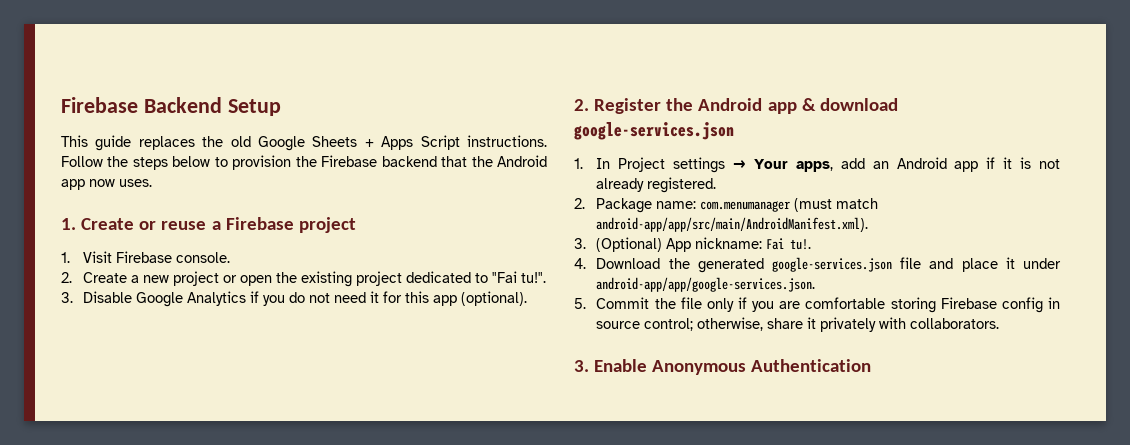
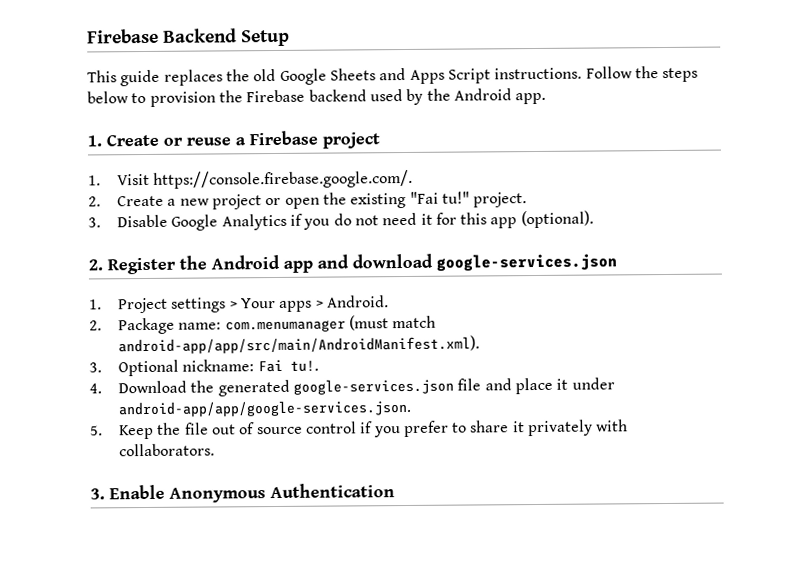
- This guide replaces the old Google Sheets + Apps Script instructions.
+ This guide replaces the old Google Sheets and Apps Script instructions.
- Follow the steps below to provision the Firebase backend that the Android app now uses.
+ Follow the steps below to provision the Firebase backend used by the Android app.
- 1. Visit Firebase console.
+ 1. Visit https://console.firebase.google.com/.
- 2. Create a new project or open the existing project dedicated to "Fai tu!".
+ 2. Create a new project or open the existing "Fai tu!" project.
- 2. Register the Android app & download google-services.json
+ 2. Register the Android app and download google-services.json
- 1. In Project settings → Your apps, add an Android app if it is not already registered.
+ 1. Project settings > Your apps > Android.
- 3. (Optional) App nickname: Fai tu!.
+ 3. Optional nickname: Fai tu!.
- 5. Commit the file only if you are comfortable storing Firebase config in source control; otherwise, share it privately with collaborators.
+ 5. Keep the file out of source control if you prefer to share it privately with collaborators.

